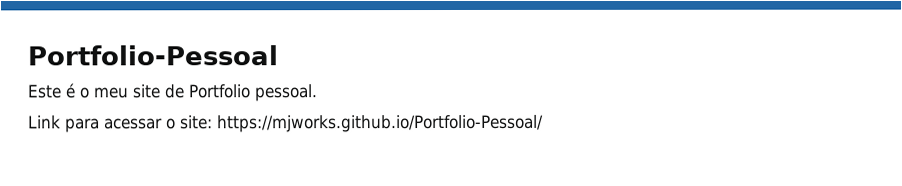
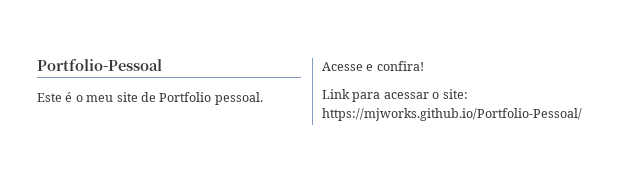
+ Acesse e confira!

